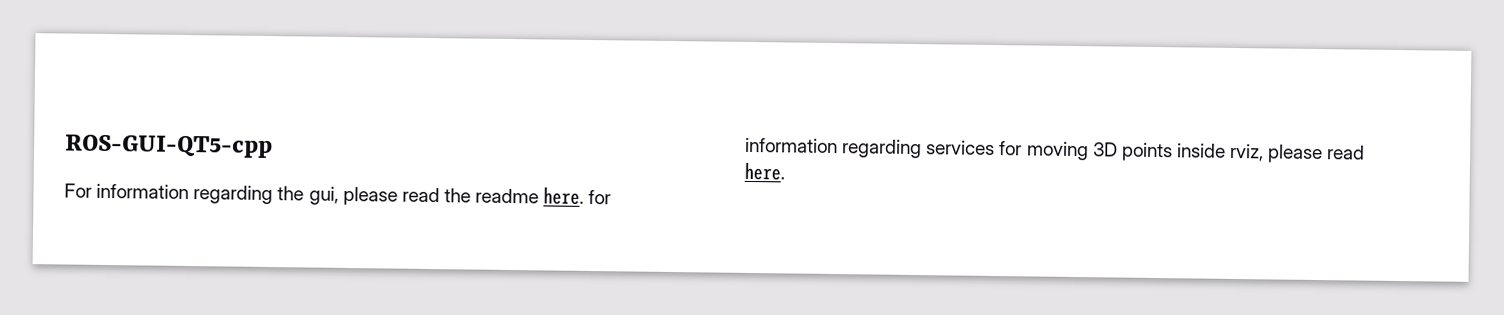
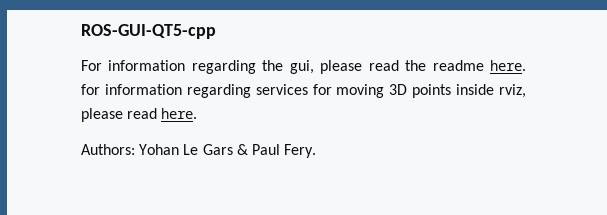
+ Authors: Yohan Le Gars & Paul Fery.

